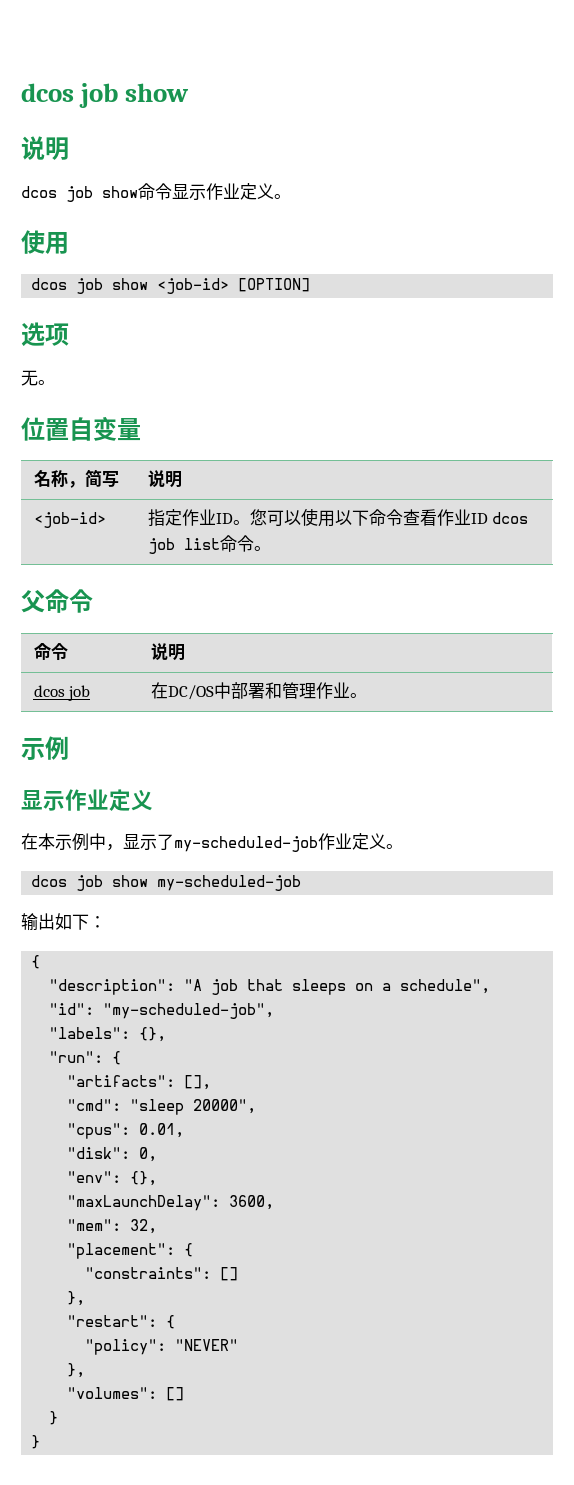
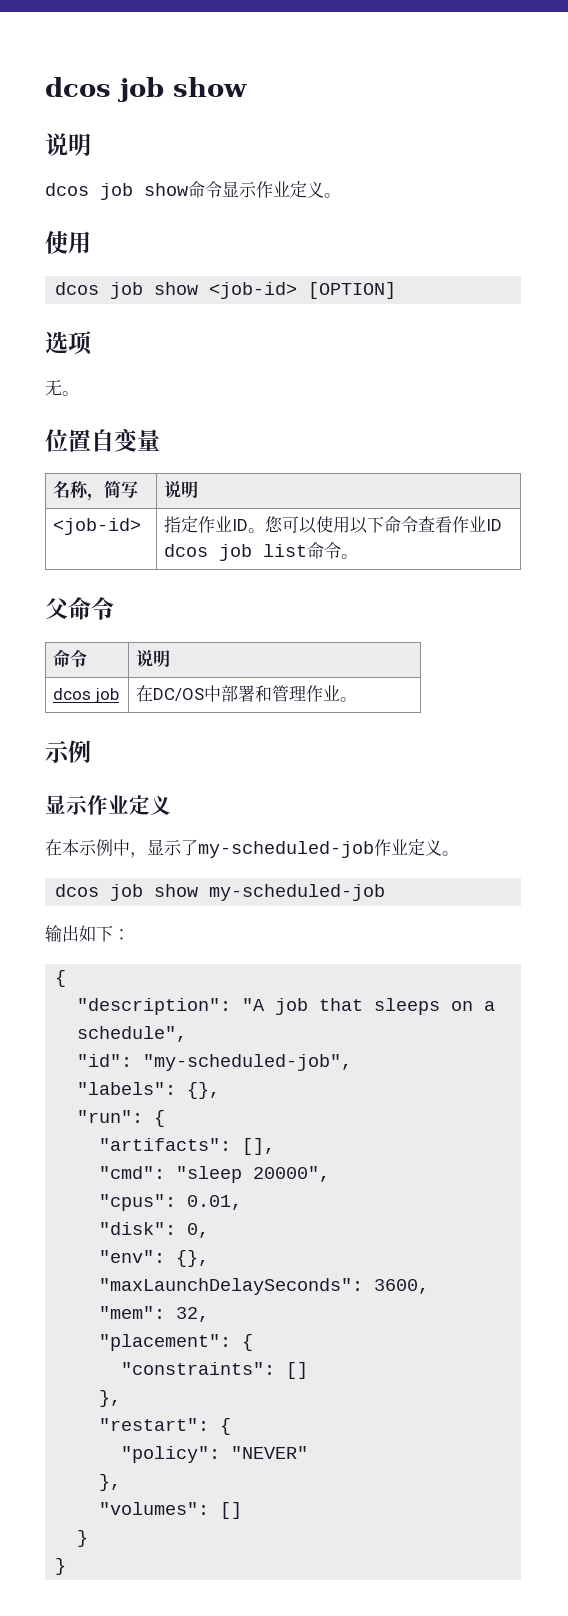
- "maxLaunchDelay": 3600,
+ "maxLaunchDelaySeconds": 3600,

